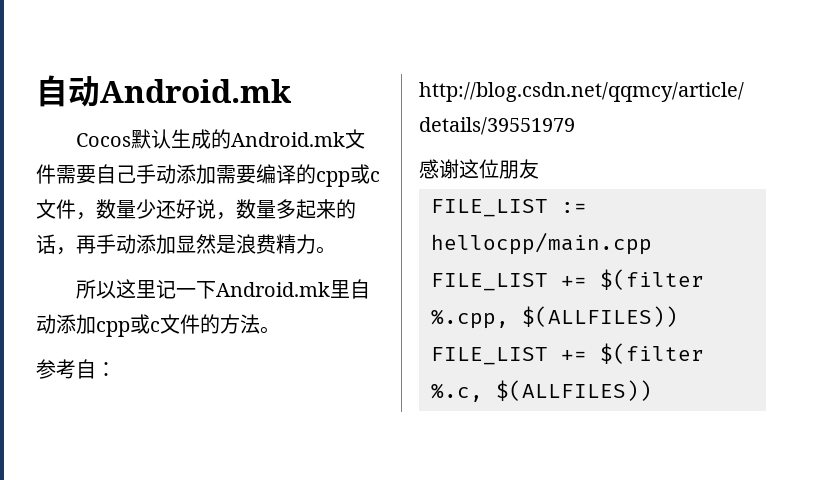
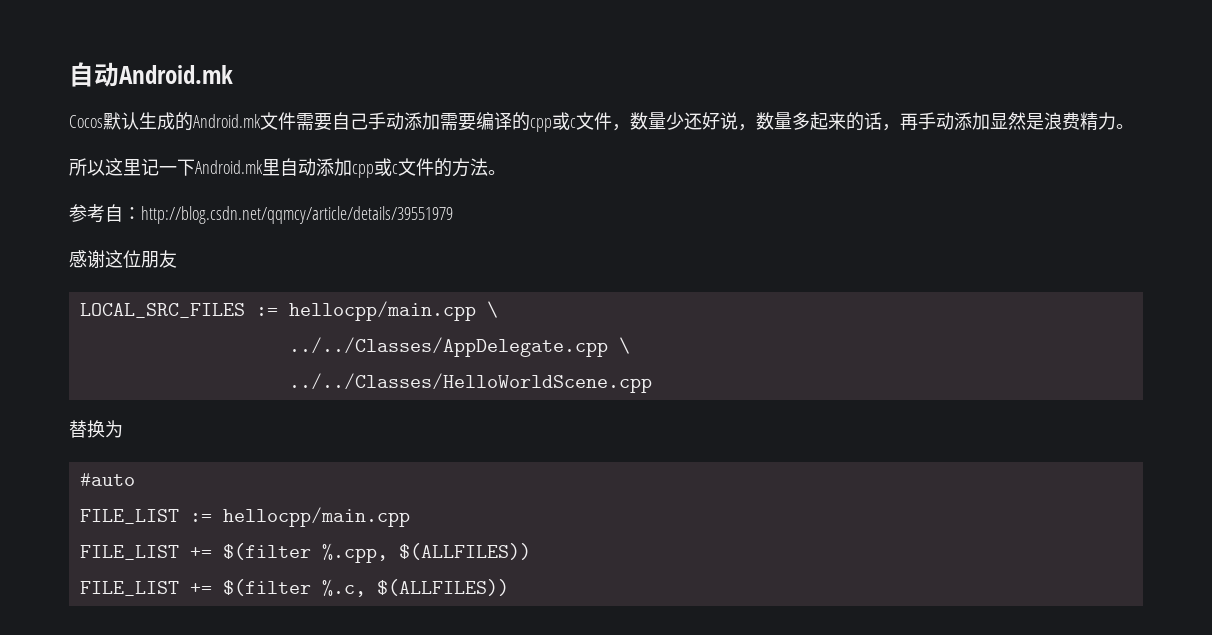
+ LOCAL_SRC_FILES := hellocpp/main.cpp \
+ ../../Classes/AppDelegate.cpp \
+ ../../Classes/HelloWorldScene.cpp
+ 替换为
+ #auto

